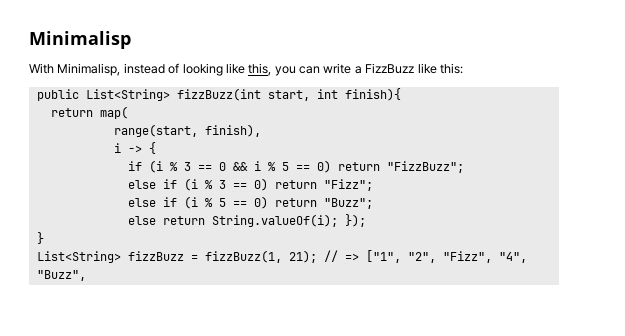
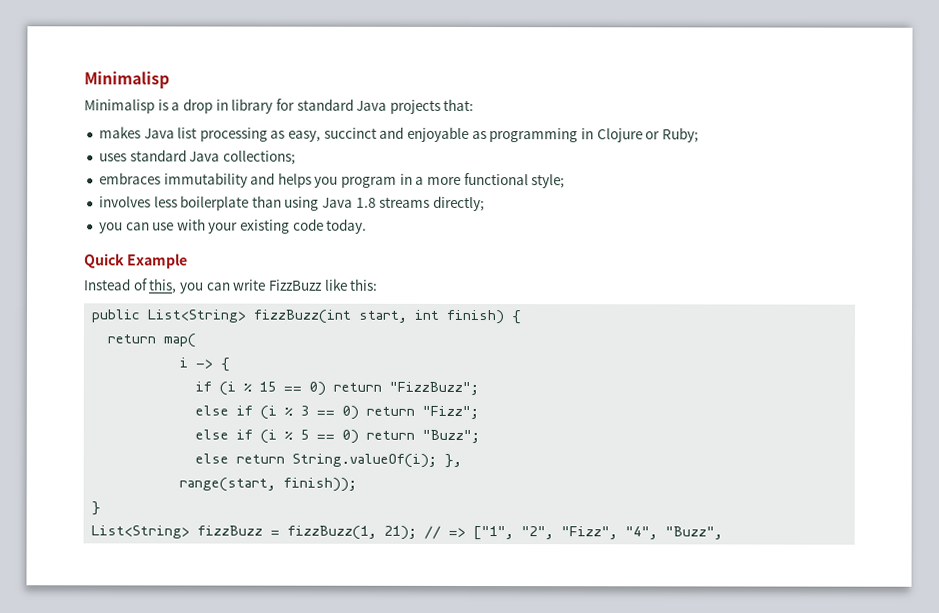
- With Minimalisp, instead of looking like this, you can write a FizzBuzz like this:
+ Minimalisp is a drop in library for standard Java projects that:
+ makes Java list processing as easy, succinct and enjoyable as programming in Clojure or Ruby;
+ uses standard Java collections;
+ embraces immutability and helps you program in a more functional style;
+ involves less boilerplate than using Java 1.8 streams directly;
+ you can use with your existing code today.
+ Quick Example
+ Instead of this, you can write FizzBuzz like this:
- public List<String> fizzBuzz(int start, int finish){
+ public List<String> fizzBuzz(int start, int finish) {
- range(start, finish),
- if (i % 3 == 0 && i % 5 == 0) return "FizzBuzz";
+ if (i % 15 == 0) return "FizzBuzz";
- else return String.valueOf(i); });
+ else return String.valueOf(i); },
+ range(start, finish));

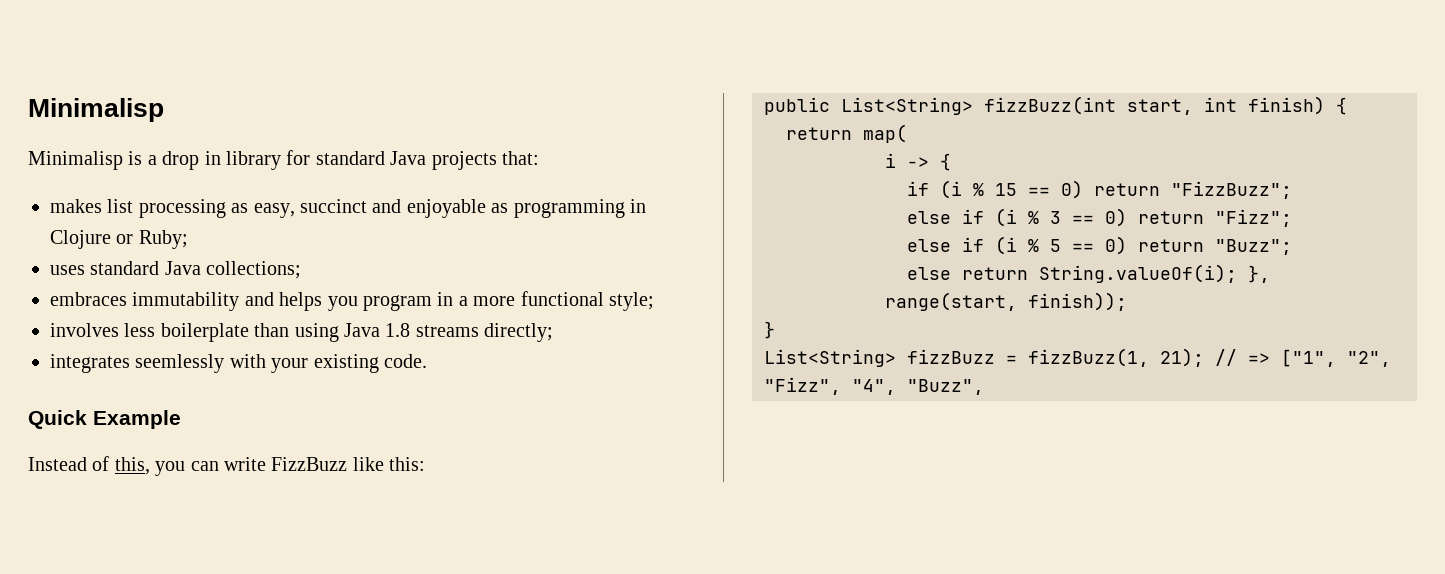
- makes Java list processing as easy, succinct and enjoyable as programming in Clojure or Ruby;
+ makes list processing as easy, succinct and enjoyable as programming in Clojure or Ruby;
- you can use with your existing code today.
+ integrates seemlessly with your existing code.

